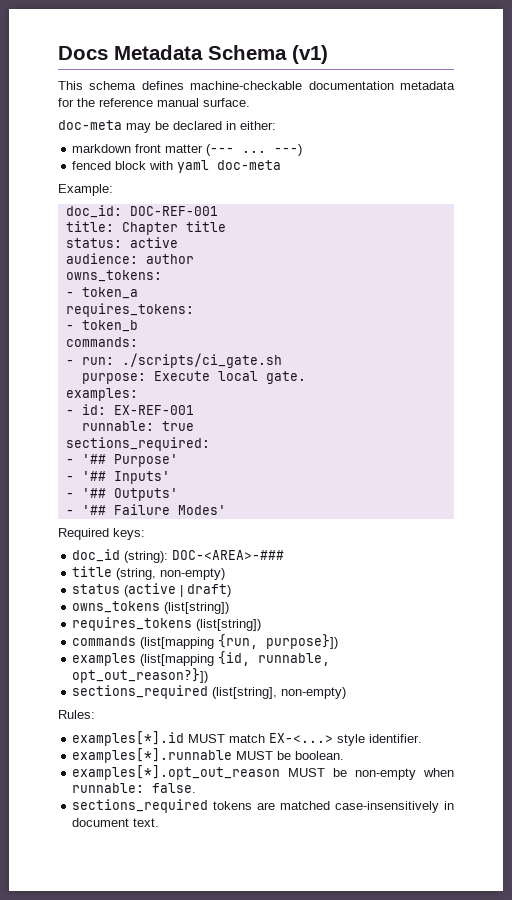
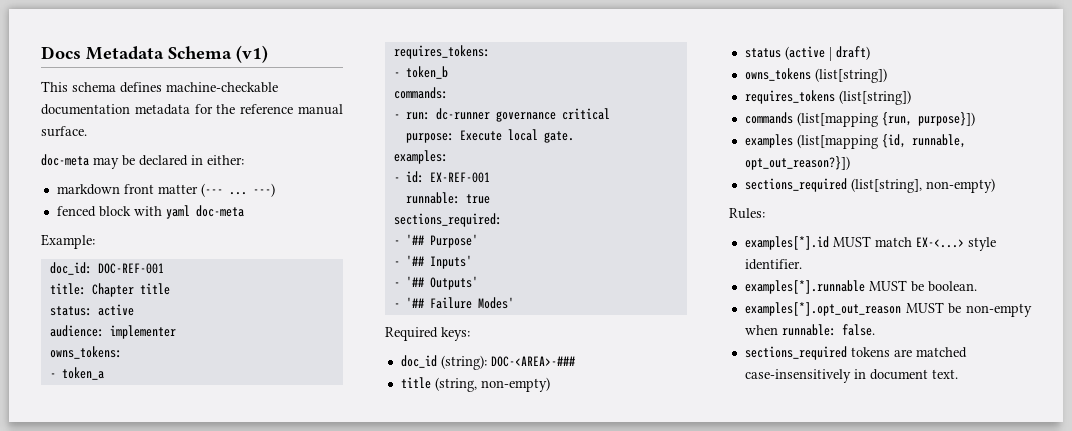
- audience: author
+ audience: implementer
- - run: ./scripts/ci_gate.sh
+ - run: dc-runner governance critical

